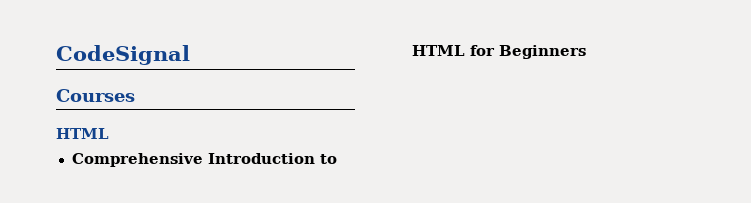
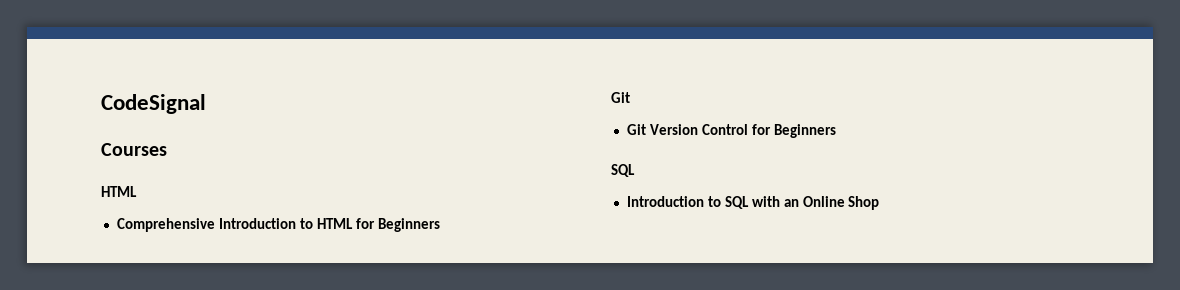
  Comprehensive Introduction to HTML for Beginners
+ Git
+ Git Version Control for Beginners
+ SQL
+ Introduction to SQL with an Online Shop

